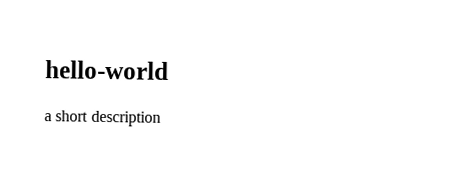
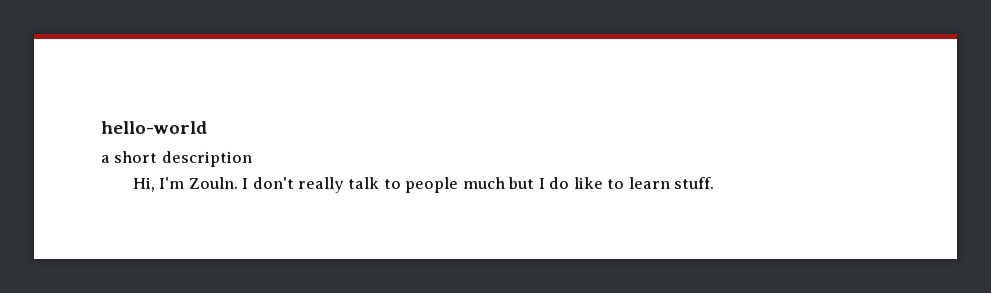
+ Hi, I'm Zouln. I don't really talk to people much but I do like to learn stuff.

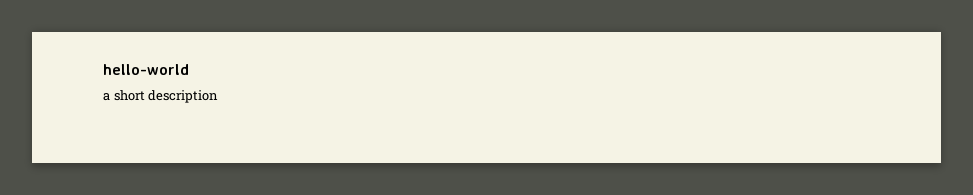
- Hi, I'm Zouln. I don't really talk to people much but I do like to learn stuff.

